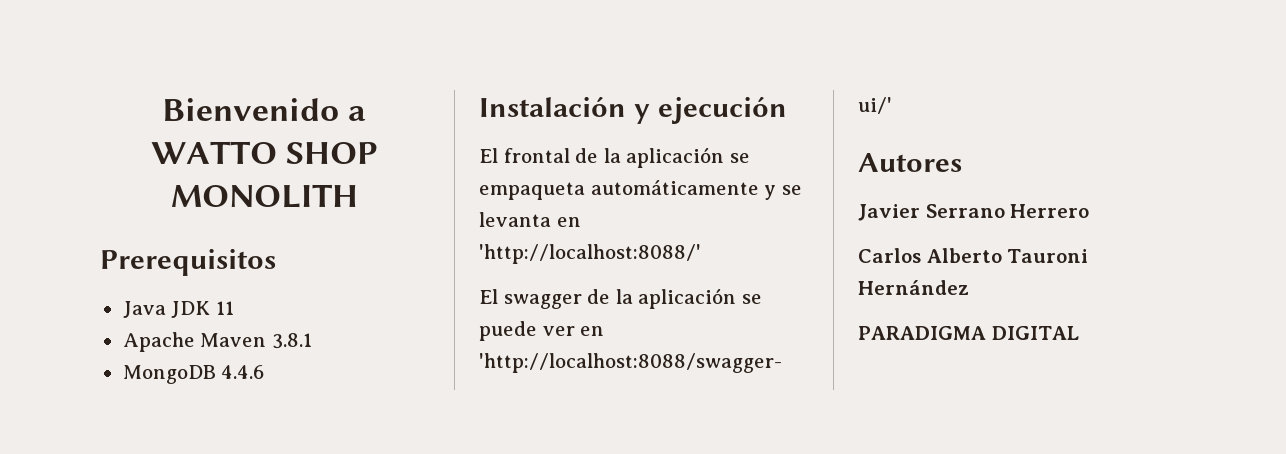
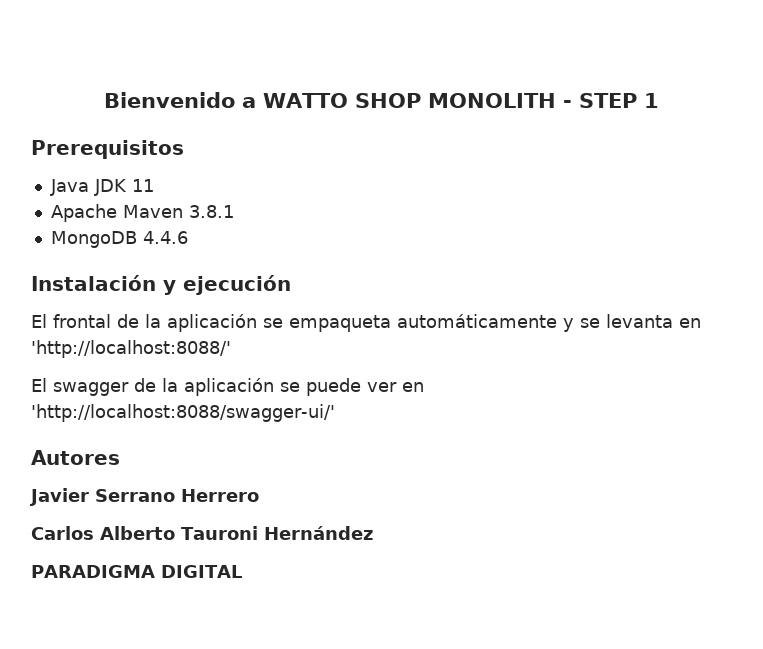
- Bienvenido a WATTO SHOP MONOLITH
+ Bienvenido a WATTO SHOP MONOLITH - STEP 1

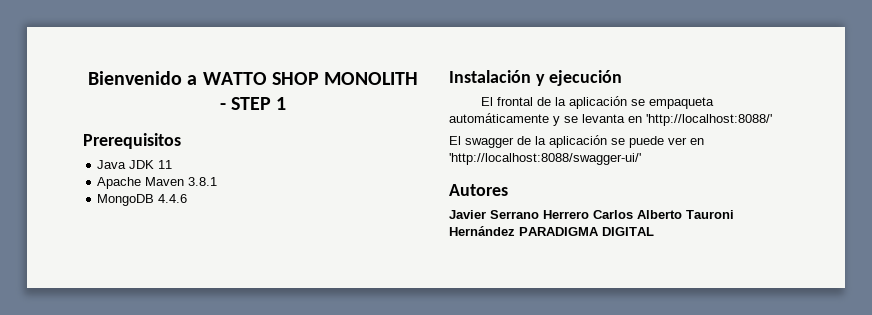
- Javier Serrano Herrero
- Carlos Alberto Tauroni Hernández
- PARADIGMA DIGITAL
+ Javier Serrano Herrero Carlos Alberto Tauroni Hernández PARADIGMA DIGITAL

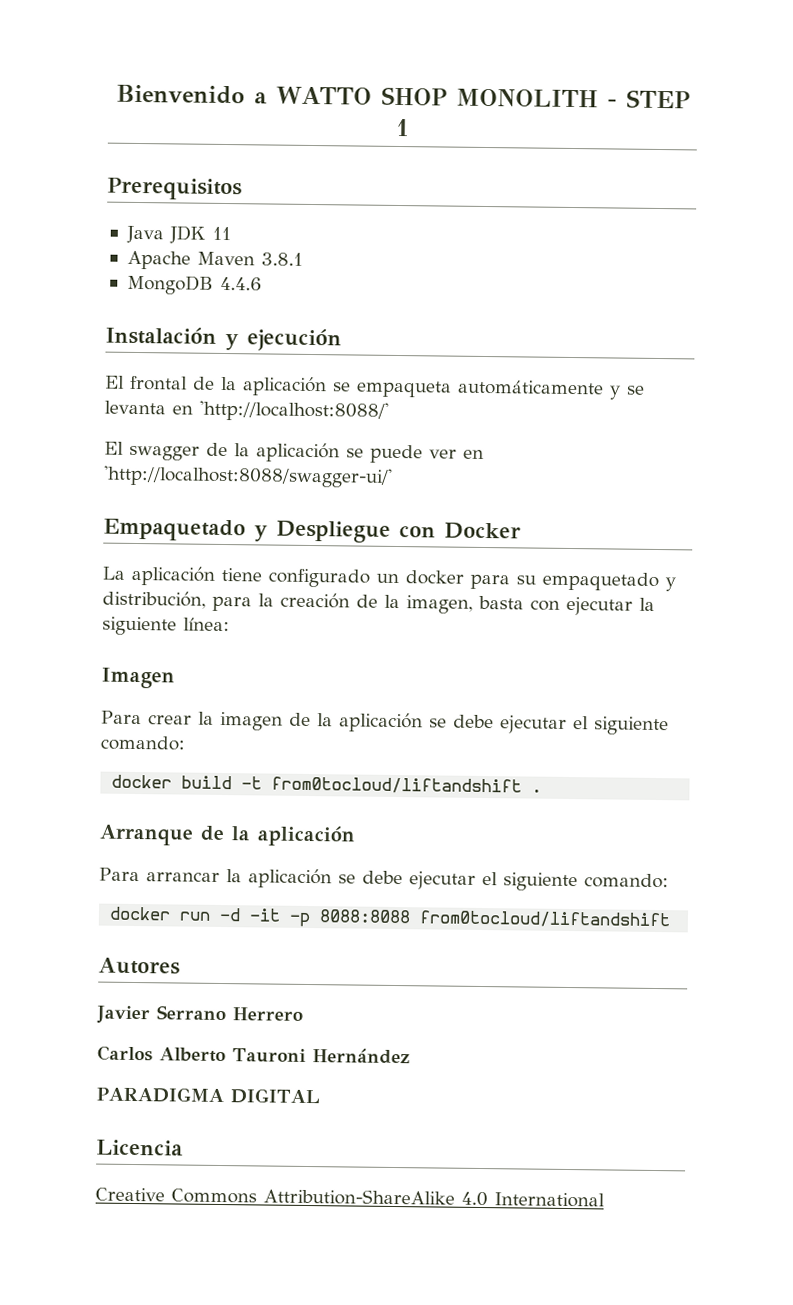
+ Empaquetado y Despliegue con Docker
+ La aplicación tiene configurado un docker para su empaquetado y distribución, para la creación de la imagen, basta con ejecutar la siguiente línea:
+ Imagen
+ Para crear la imagen de la aplicación se debe ejecutar el siguiente comando:
+ docker build -t from0tocloud/liftandshift .
+ Arranque de la aplicación
+ Para arrancar la aplicación se debe ejecutar el siguiente comando:
+ docker run -d -it -p 8088:8088 from0tocloud/liftandshift
- Javier Serrano Herrero Carlos Alberto Tauroni Hernández PARADIGMA DIGITAL
+ Javier Serrano Herrero
+ Carlos Alberto Tauroni Hernández
+ PARADIGMA DIGITAL
+ Licencia
+ Creative Commons Attribution-ShareAlike 4.0 International

